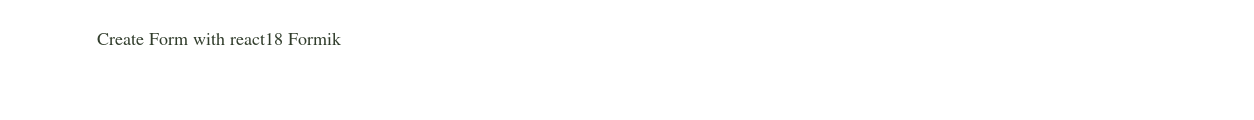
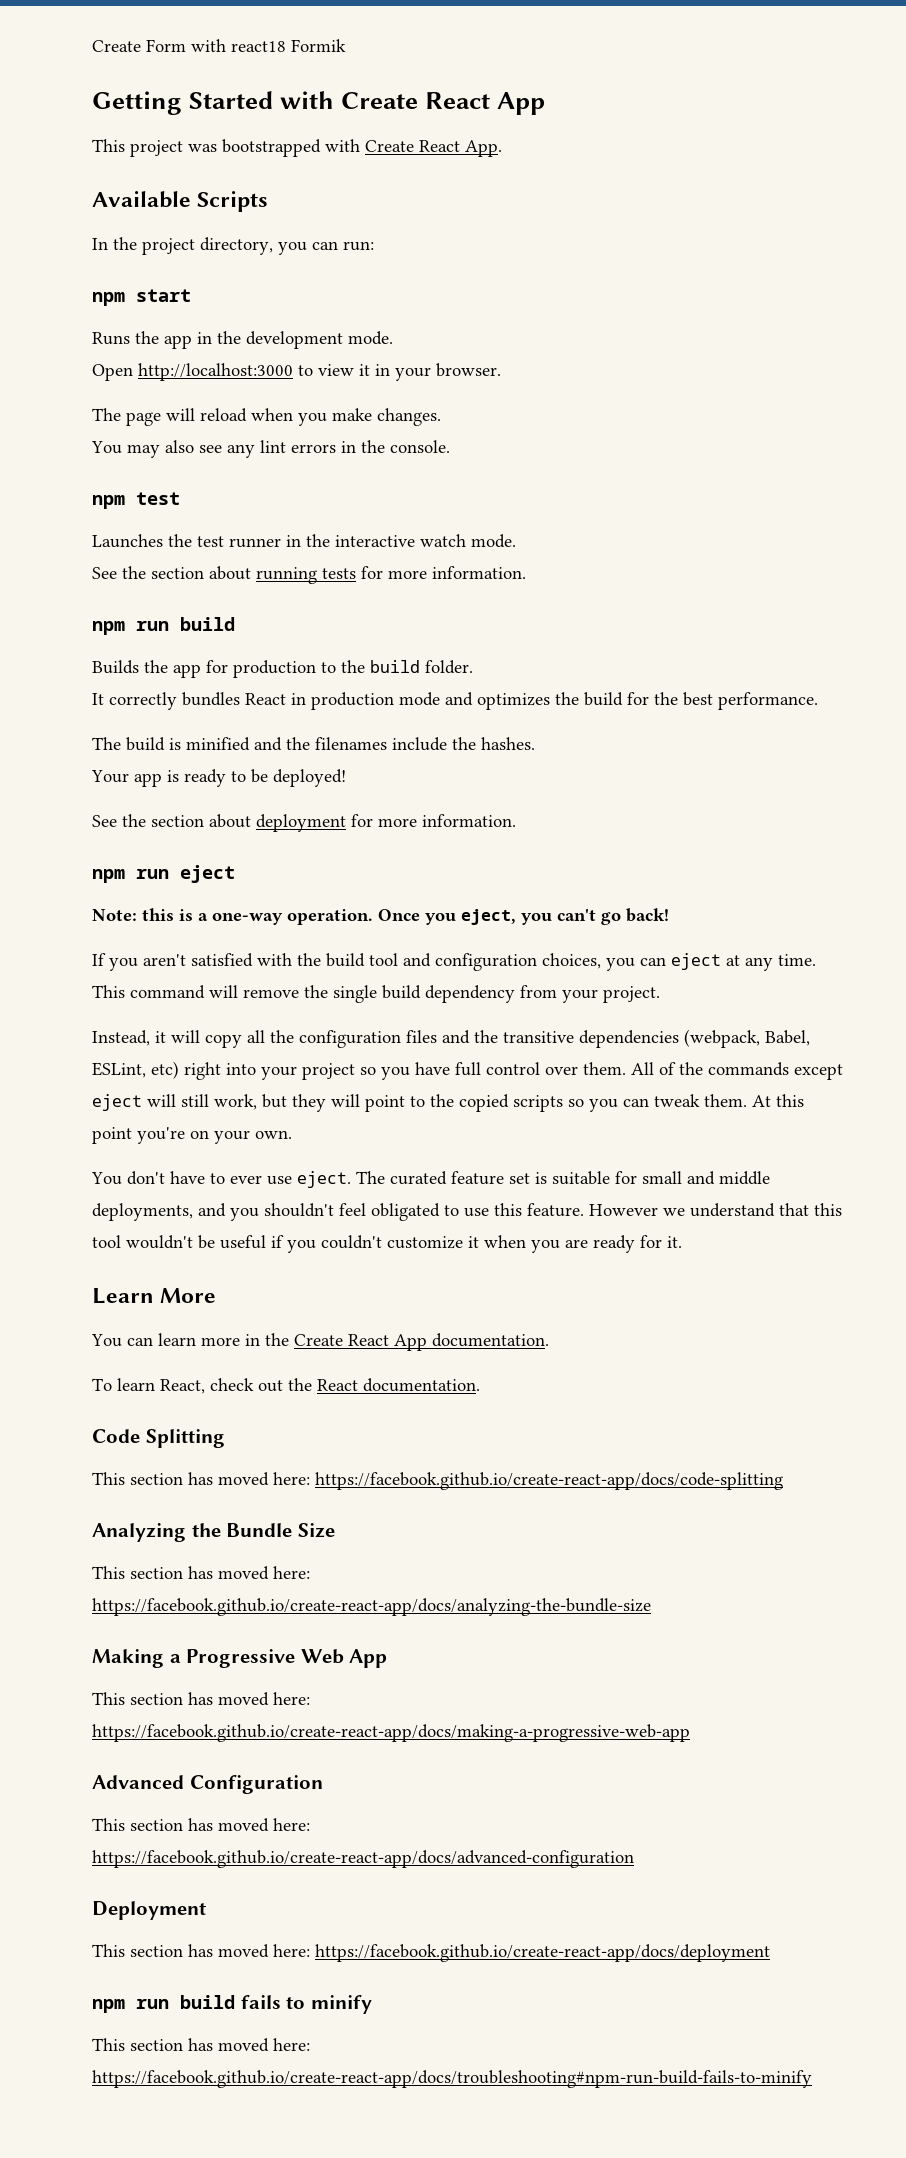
+ Getting Started with Create React App
+ This project was bootstrapped with Create React App.
+ Available Scripts
+ In the project directory, you can run:
+ npm start
+ Runs the app in the development mode.
+ Open http://localhost:3000 to view it in your browser.
+ The page will reload when you make changes.
+ You may also see any lint errors in the console.
+ npm test
+ Launches the test runner in the interactive watch mode.
+ See the section about running tests for more information.
+ npm run build
+ Builds the app for production to the build folder.
+ It correctly bundles React in production mode and optimizes the build for the best performance.
+ The build is minified and the filenames include the hashes.
+ Your app is ready to be deployed!
+ See the section about deployment for more information.
+ npm run eject
+ Note: this is a one-way operation. Once you eject, you can't go back!
+ If you aren't satisfied with the build tool and configuration choices, you can eject at any time. This command will remove the single build dependency from your project.
+ Instead, it will copy all the configuration files and the transitive dependencies (webpack, Babel, ESLint, etc) right into your project so you have full control over them. All of the commands except eject will still work, but they will point to the copied scripts so you can tweak them. At this point you're on your own.
+ You don't have to ever use eject. The curated feature set is suitable for small and middle deployments, and you shouldn't feel obligated to use this feature. However we understand that this tool wouldn't be useful if you couldn't customize it when you are ready for it.
+ Learn More
+ You can learn more in the Create React App documentation.
+ To learn React, check out the React documentation.
+ Code Splitting
+ This section has moved here: https://facebook.github.io/create-react-app/docs/code-splitting
+ Analyzing the Bundle Size
+ This section has moved here: https://facebook.github.io/create-react-app/docs/analyzing-the-bundle-size
+ Making a Progressive Web App
+ This section has moved here: https://facebook.github.io/create-react-app/docs/making-a-progressive-web-app
+ Advanced Configuration
+ This section has moved here: https://facebook.github.io/create-react-app/docs/advanced-configuration
+ Deployment
+ This section has moved here: https://facebook.github.io/create-react-app/docs/deployment
+ npm run build fails to minify
+ This section has moved here: https://facebook.github.io/create-react-app/docs/troubleshooting#npm-run-build-fails-to-minify

